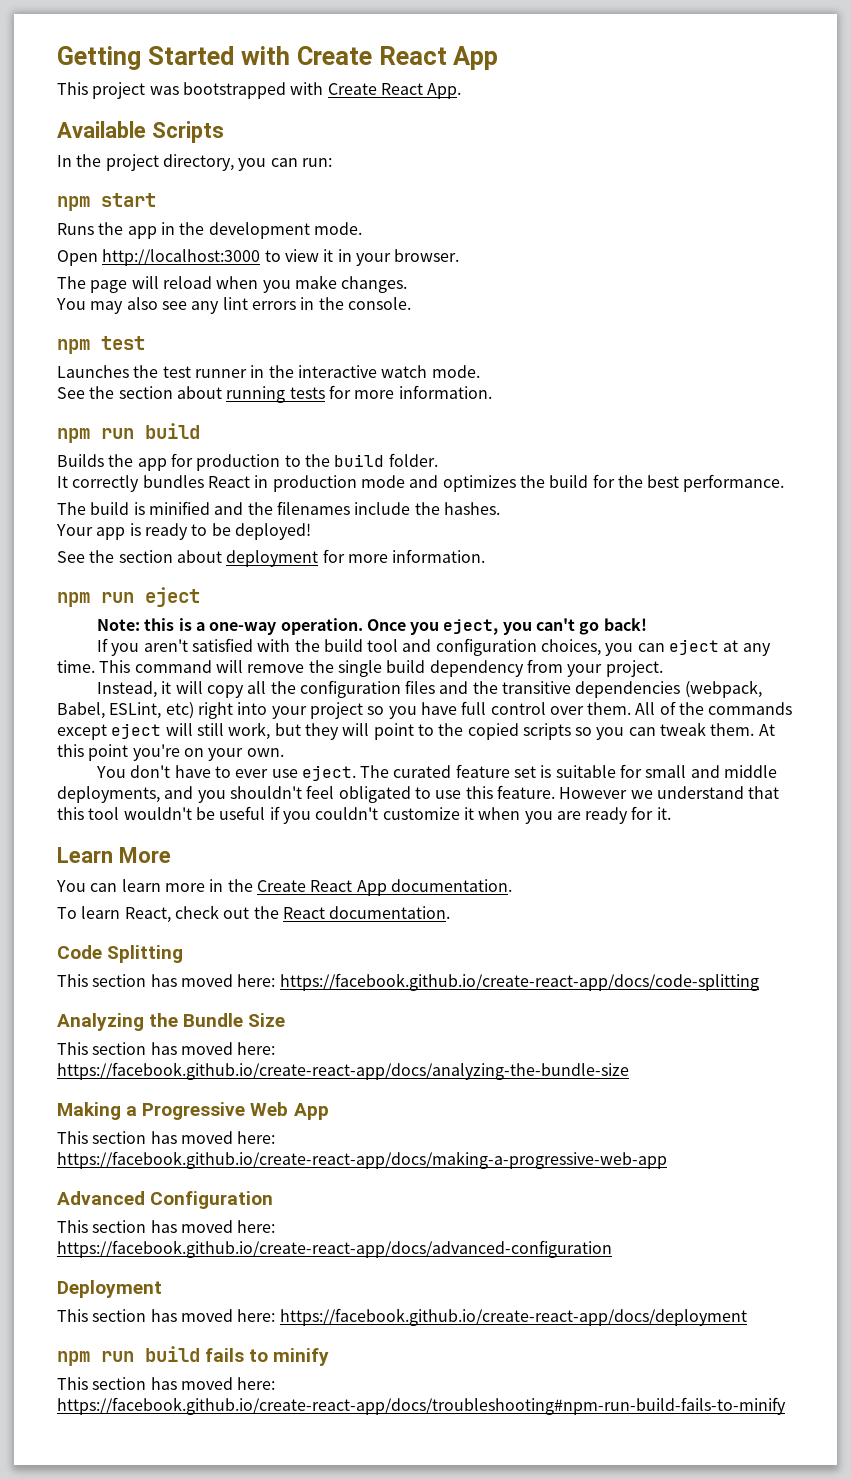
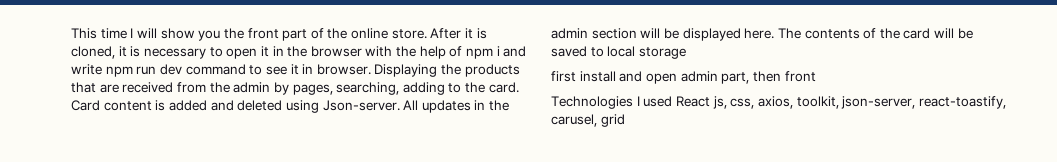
- Getting Started with Create React App
- This project was bootstrapped with Create React App.
- Available Scripts
- In the project directory, you can run:
- npm start
- Runs the app in the development mode.
- Open http://localhost:3000 to view it in your browser.
- The page will reload when you make changes.
- You may also see any lint errors in the console.
- npm test
- Launches the test runner in the interactive watch mode.
- See the section about running tests for more information.
- npm run build
- Builds the app for production to the build folder.
- It correctly bundles React in production mode and optimizes the build for the best performance.
- The build is minified and the filenames include the hashes.
- Your app is ready to be deployed!
- See the section about deployment for more information.
- npm run eject
- Note: this is a one-way operation. Once you eject, you can't go back!
- If you aren't satisfied with the build tool and configuration choices, you can eject at any time. This command will remove the single build dependency from your project.
- Instead, it will copy all the configuration files and the transitive dependencies (webpack, Babel, ESLint, etc) right into your project so you have full control over them. All of the commands except eject will still work, but they will point to the copied scripts so you can tweak them. At this point you're on your own.
- You don't have to ever use eject. The curated feature set is suitable for small and middle deployments, and you shouldn't feel obligated to use this feature. However we understand that this tool wouldn't be useful if you couldn't customize it when you are ready for it.
- Learn More
- You can learn more in the Create React App documentation.
- To learn React, check out the React documentation.
- Code Splitting
- This section has moved here: https://facebook.github.io/create-react-app/docs/code-splitting
- Analyzing the Bundle Size
- This section has moved here: https://facebook.github.io/create-react-app/docs/analyzing-the-bundle-size
- Making a Progressive Web App
- This section has moved here: https://facebook.github.io/create-react-app/docs/making-a-progressive-web-app
- Advanced Configuration
- This section has moved here: https://facebook.github.io/create-react-app/docs/advanced-configuration
- Deployment
- This section has moved here: https://facebook.github.io/create-react-app/docs/deployment
- npm run build fails to minify
- This section has moved here: https://facebook.github.io/create-react-app/docs/troubleshooting#npm-run-build-fails-to-minify
+ This time I will show you the front part of the online store. After it is cloned, it is necessary to open it in the browser with the help of npm i and write npm run dev command to see it in browser. Displaying the products that are received from the admin by pages, searching, adding to the card. Card content is added and deleted using Json-server․ All updates in the admin section will be displayed here․ The contents of the card will be saved to local storage
+ first install and open admin part, then front
+ Technologies I used React js, css, axios, toolkit, json-server, react-toastify, carusel, grid

